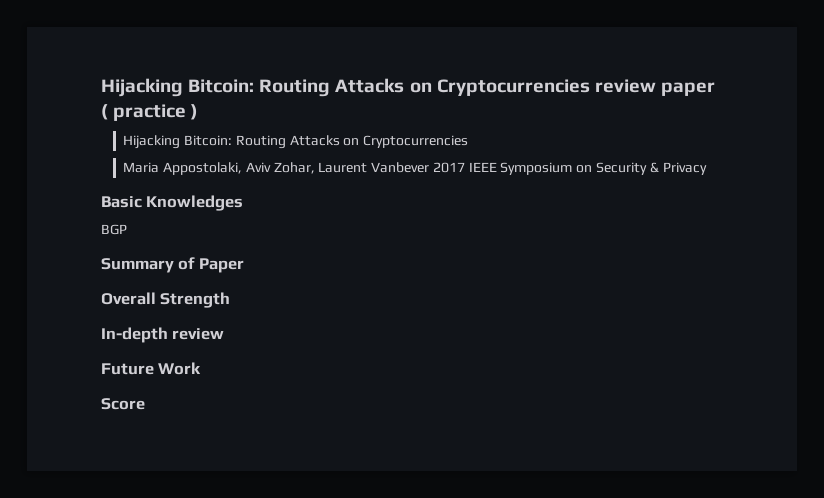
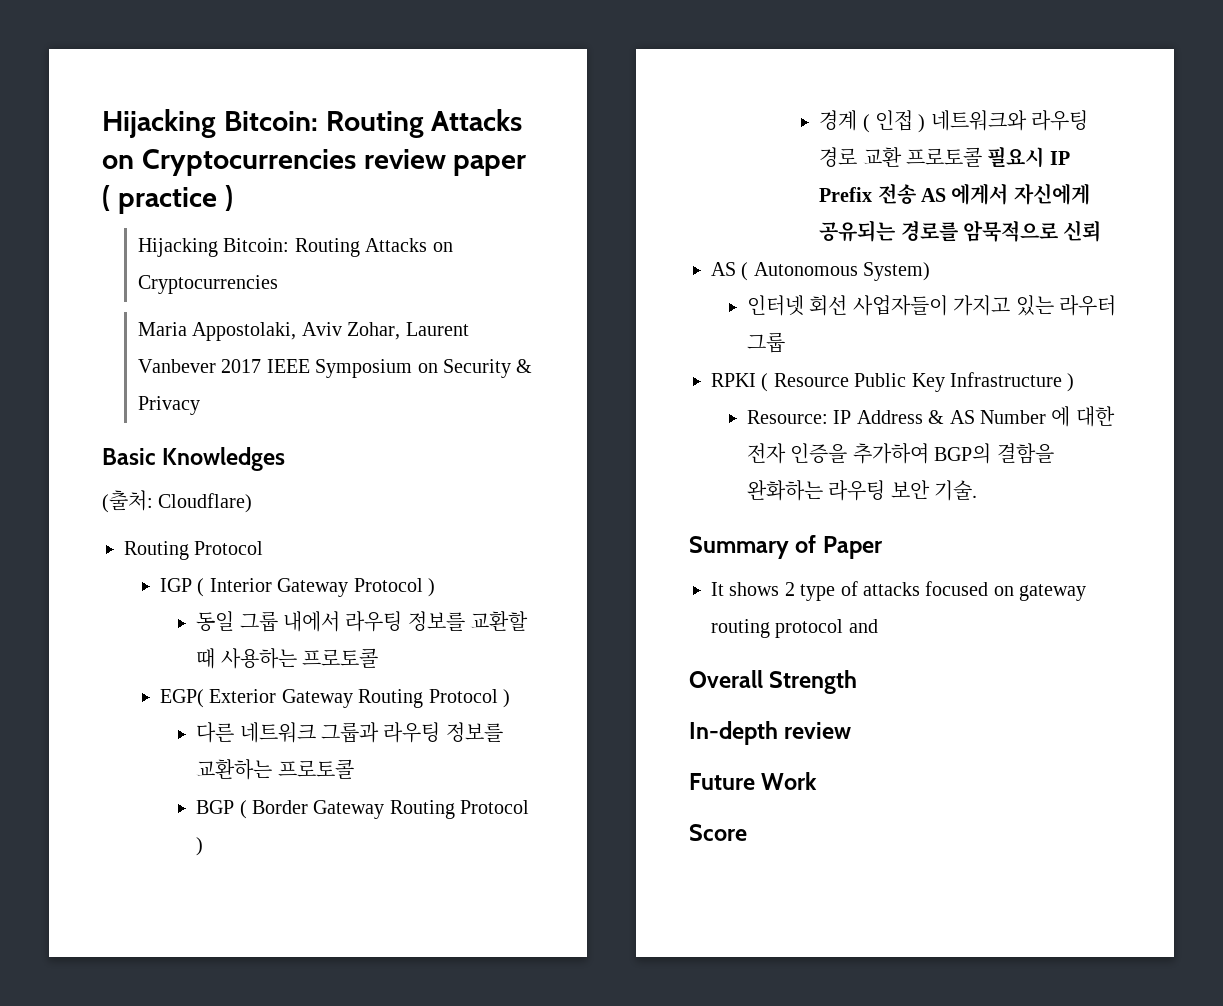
- BGP
+ (출처: Cloudflare)
+ Routing Protocol
+ IGP ( Interior Gateway Protocol )
+ 동일 그룹 내에서 라우팅 정보를 교환할 때 사용하는 프로토콜
+ EGP( Exterior Gateway Routing Protocol )
+ 다른 네트워크 그룹과 라우팅 정보를 교환하는 프로토콜
+ BGP ( Border Gateway Routing Protocol )
+ 경계 ( 인접 ) 네트워크와 라우팅 경로 교환 프로토콜 필요시 IP Prefix 전송 AS 에게서 자신에게 공유되는 경로를 암묵적으로 신뢰
+ AS ( Autonomous System)
+ 인터넷 회선 사업자들이 가지고 있는 라우터 그룹
+ RPKI ( Resource Public Key Infrastructure )
+ Resource: IP Address & AS Number 에 대한 전자 인증을 추가하여 BGP의 결함을 완화하는 라우팅 보안 기술.
  Summary of Paper
+ It shows 2 type of attacks focused on gateway routing protocol and

